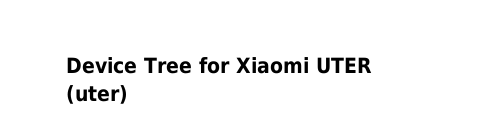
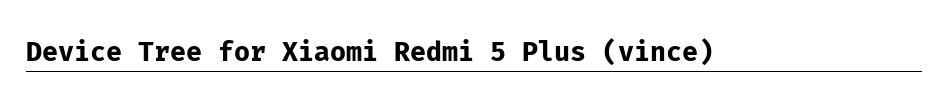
- Device Tree for Xiaomi UTER (uter)
+ Device Tree for Xiaomi Redmi 5 Plus (vince)

